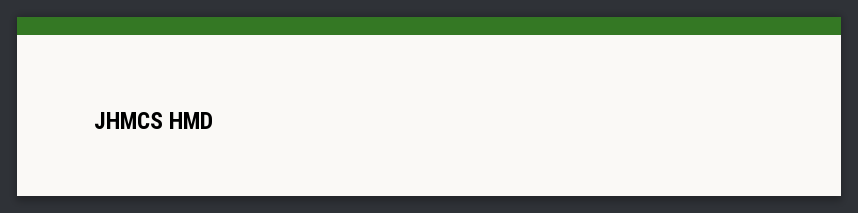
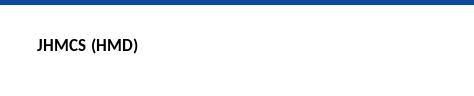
- JHMCS HMD
+ JHMCS (HMD)

